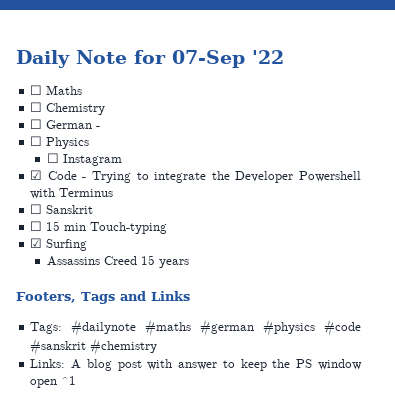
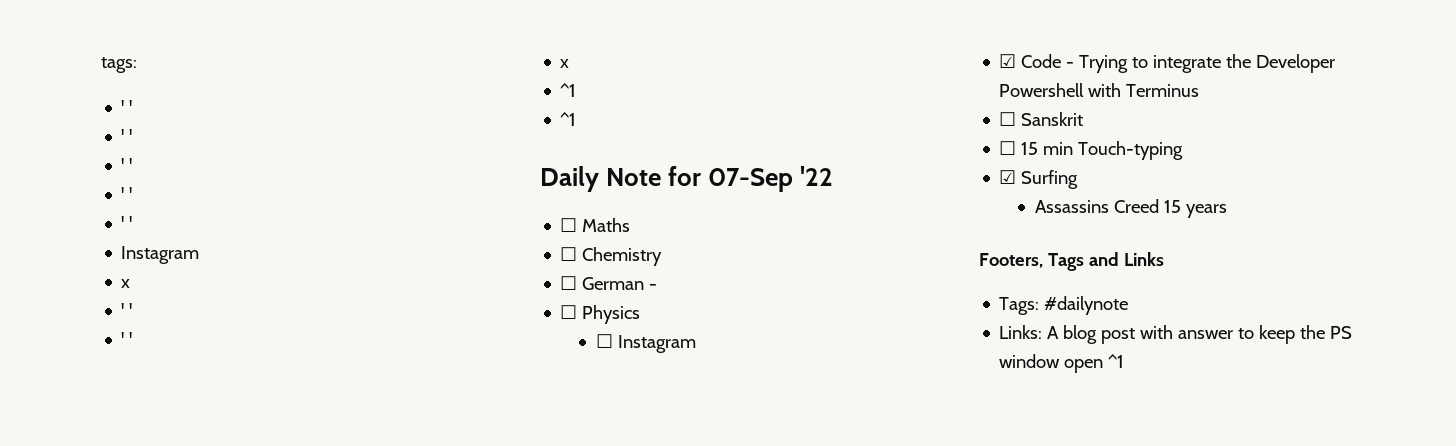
+ tags:
+ ' '
+ ' '
+ ' '
+ ' '
+ ' '
+ Instagram
+ x
+ ' '
+ ' '
+ x
+ ^1
+ ^1
- Tags: #dailynote #maths #german #physics #code #sanskrit #chemistry
+ Tags: #dailynote

